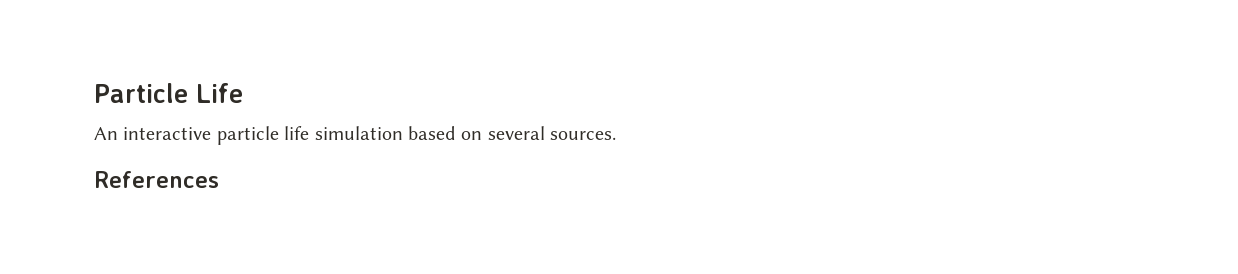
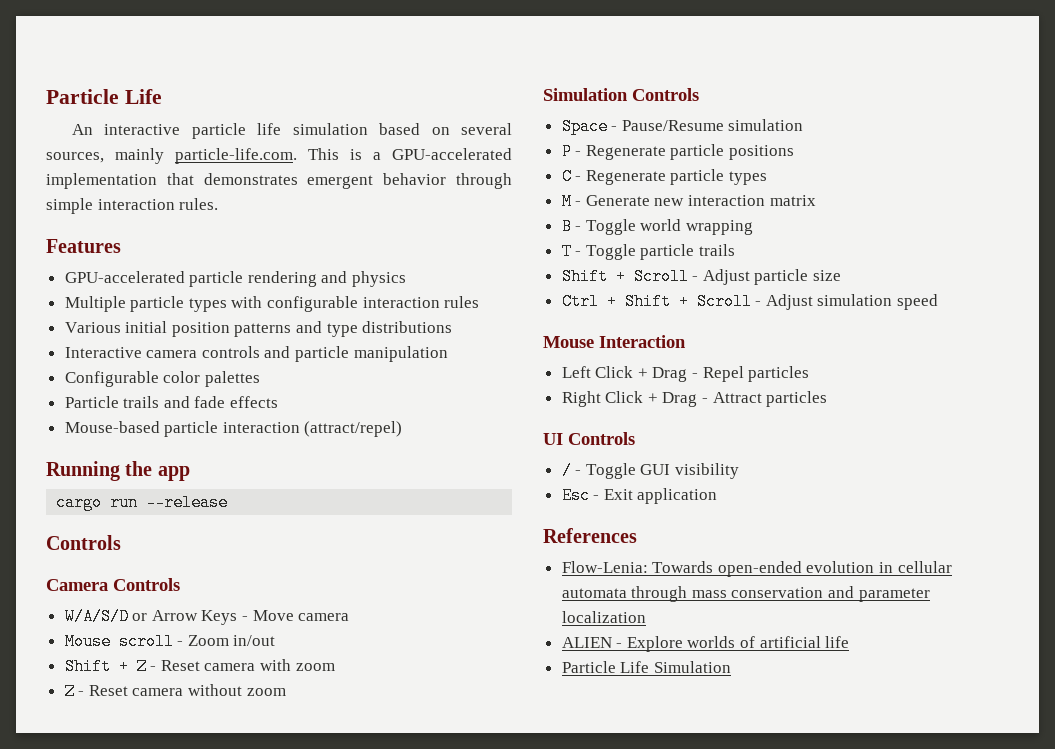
- An interactive particle life simulation based on several sources.
+ An interactive particle life simulation based on several sources, mainly particle-life.com. This is a GPU-accelerated implementation that demonstrates emergent behavior through simple interaction rules.
+ Features
+ GPU-accelerated particle rendering and physics
+ Multiple particle types with configurable interaction rules
+ Various initial position patterns and type distributions
+ Interactive camera controls and particle manipulation
+ Configurable color palettes
+ Particle trails and fade effects
+ Mouse-based particle interaction (attract/repel)
+ Running the app
+ cargo run --release
+ Controls
+ Camera Controls
+ W/A/S/D or Arrow Keys - Move camera
+ Mouse scroll - Zoom in/out
+ Shift + Z - Reset camera with zoom
+ Z - Reset camera without zoom
+ Simulation Controls
+ Space - Pause/Resume simulation
+ P - Regenerate particle positions
+ C - Regenerate particle types
+ M - Generate new interaction matrix
+ B - Toggle world wrapping
+ T - Toggle particle trails
+ Shift + Scroll - Adjust particle size
+ Ctrl + Shift + Scroll - Adjust simulation speed
+ Mouse Interaction
+ Left Click + Drag - Repel particles
+ Right Click + Drag - Attract particles
+ UI Controls
+ / - Toggle GUI visibility
+ Esc - Exit application
  References
+ Flow-Lenia: Towards open-ended evolution in cellular automata through mass conservation and parameter localization
+ ALIEN - Explore worlds of artificial life
+ Particle Life Simulation

